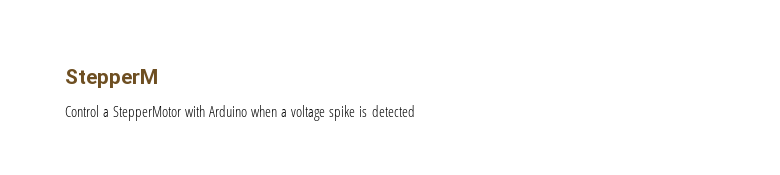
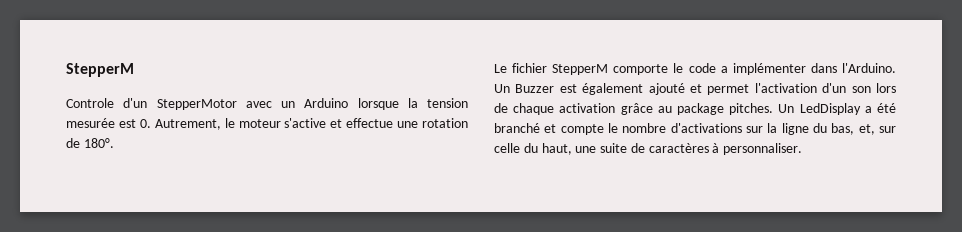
- Control a StepperMotor with Arduino when a voltage spike is detected
+ Controle d'un StepperMotor avec un Arduino lorsque la tension mesurée est 0. Autrement, le moteur s'active et effectue une rotation de 180°.
+ Le fichier StepperM comporte le code a implémenter dans l'Arduino. Un Buzzer est également ajouté et permet l'activation d'un son lors de chaque activation grâce au package pitches. Un LedDisplay a été branché et compte le nombre d'activations sur la ligne du bas, et, sur celle du haut, une suite de caractères à personnaliser.

